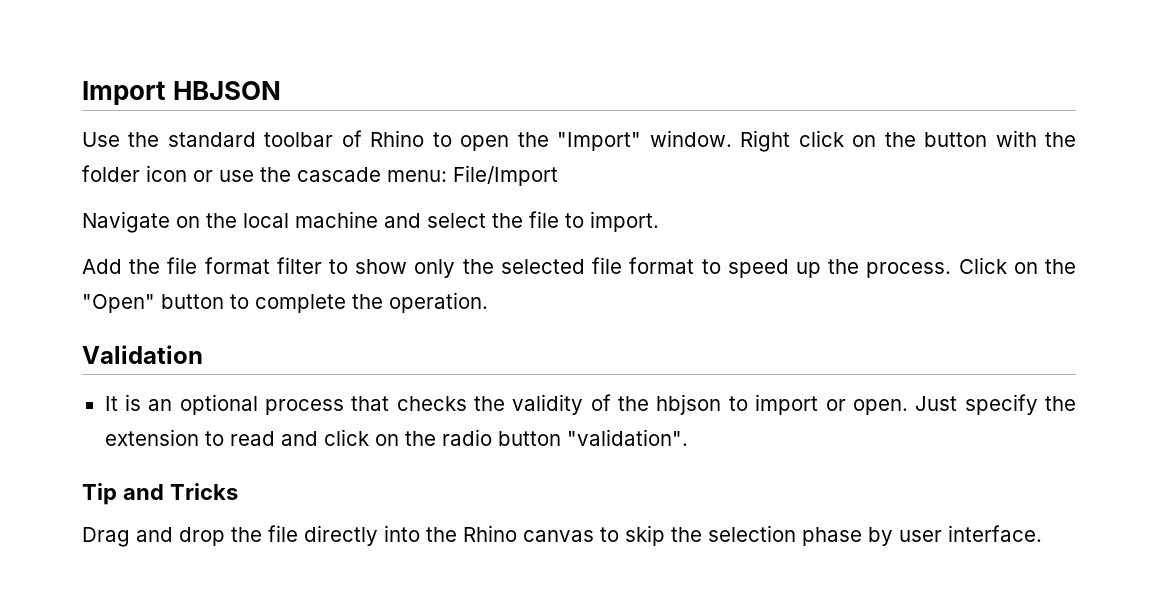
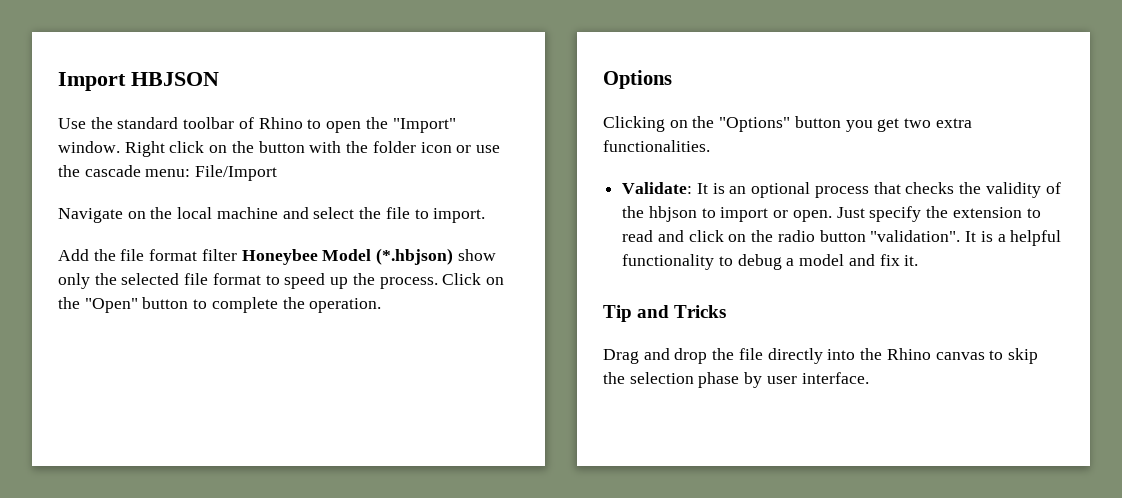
- Add the file format filter to show only the selected file format to speed up the process.
+ Add the file format filter Honeybee Model (*.hbjson) show only the selected file format to speed up the process.
- Validation
- It is an optional process that checks the validity of the hbjson to import or open.
+ Options
+ Clicking on the "Options" button you get two extra functionalities.
+ Validate: It is an optional process that checks the validity of the hbjson to import or open.
+ It is a helpful functionality to debug a model and fix it.

